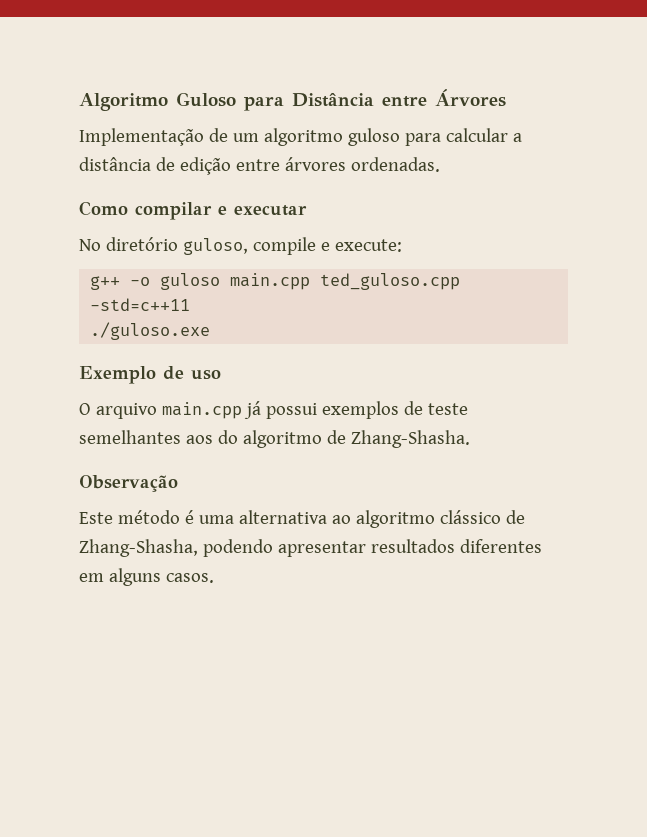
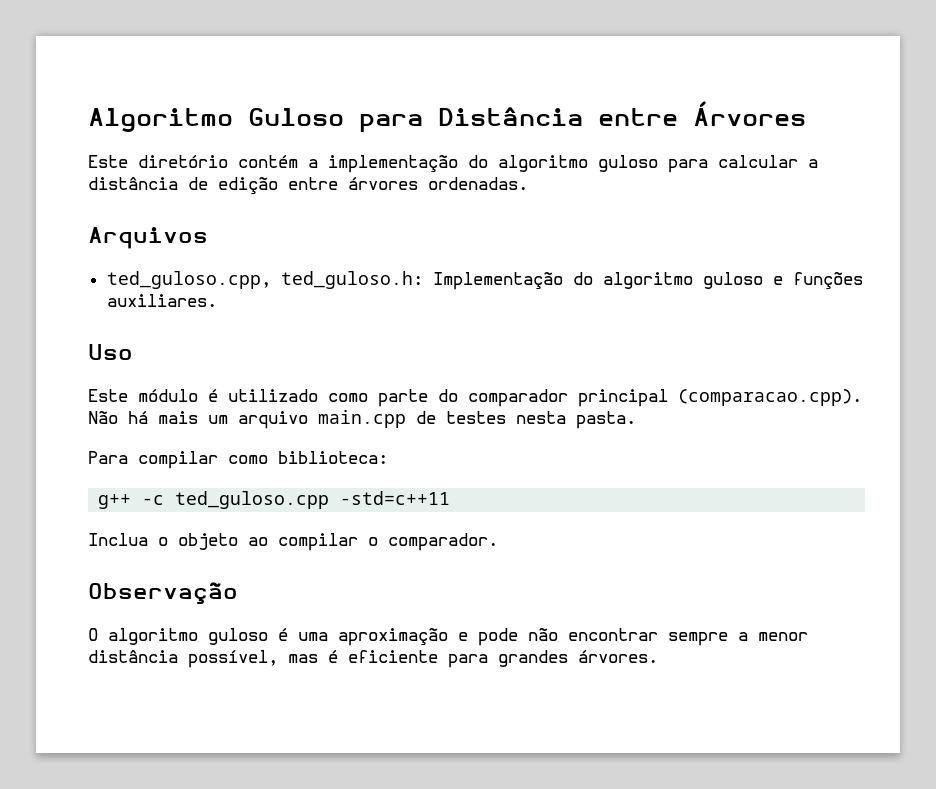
- Implementação de um algoritmo guloso para calcular a distância de edição entre árvores ordenadas.
+ Este diretório contém a implementação do algoritmo guloso para calcular a distância de edição entre árvores ordenadas.
- Como compilar e executar
- No diretório guloso, compile e execute:
- g++ -o guloso main.cpp ted_guloso.cpp -std=c++11
- ./guloso.exe
- Exemplo de uso
- O arquivo main.cpp já possui exemplos de teste semelhantes aos do algoritmo de Zhang-Shasha.
+ Arquivos
+ ted_guloso.cpp, ted_guloso.h: Implementação do algoritmo guloso e funções auxiliares.
+ Uso
+ Este módulo é utilizado como parte do comparador principal (comparacao.cpp). Não há mais um arquivo main.cpp de testes nesta pasta.
+ Para compilar como biblioteca:
+ g++ -c ted_guloso.cpp -std=c++11
+ Inclua o objeto ao compilar o comparador.
  Observação
- Este método é uma alternativa ao algoritmo clássico de Zhang-Shasha, podendo apresentar resultados diferentes em alguns casos.
+ O algoritmo guloso é uma aproximação e pode não encontrar sempre a menor distância possível, mas é eficiente para grandes árvores.

